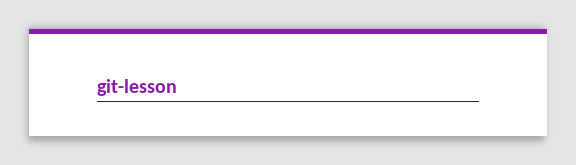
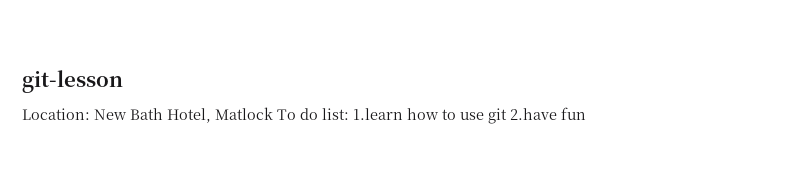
+ Location: New Bath Hotel, Matlock To do list: 1.learn how to use git 2.have fun

